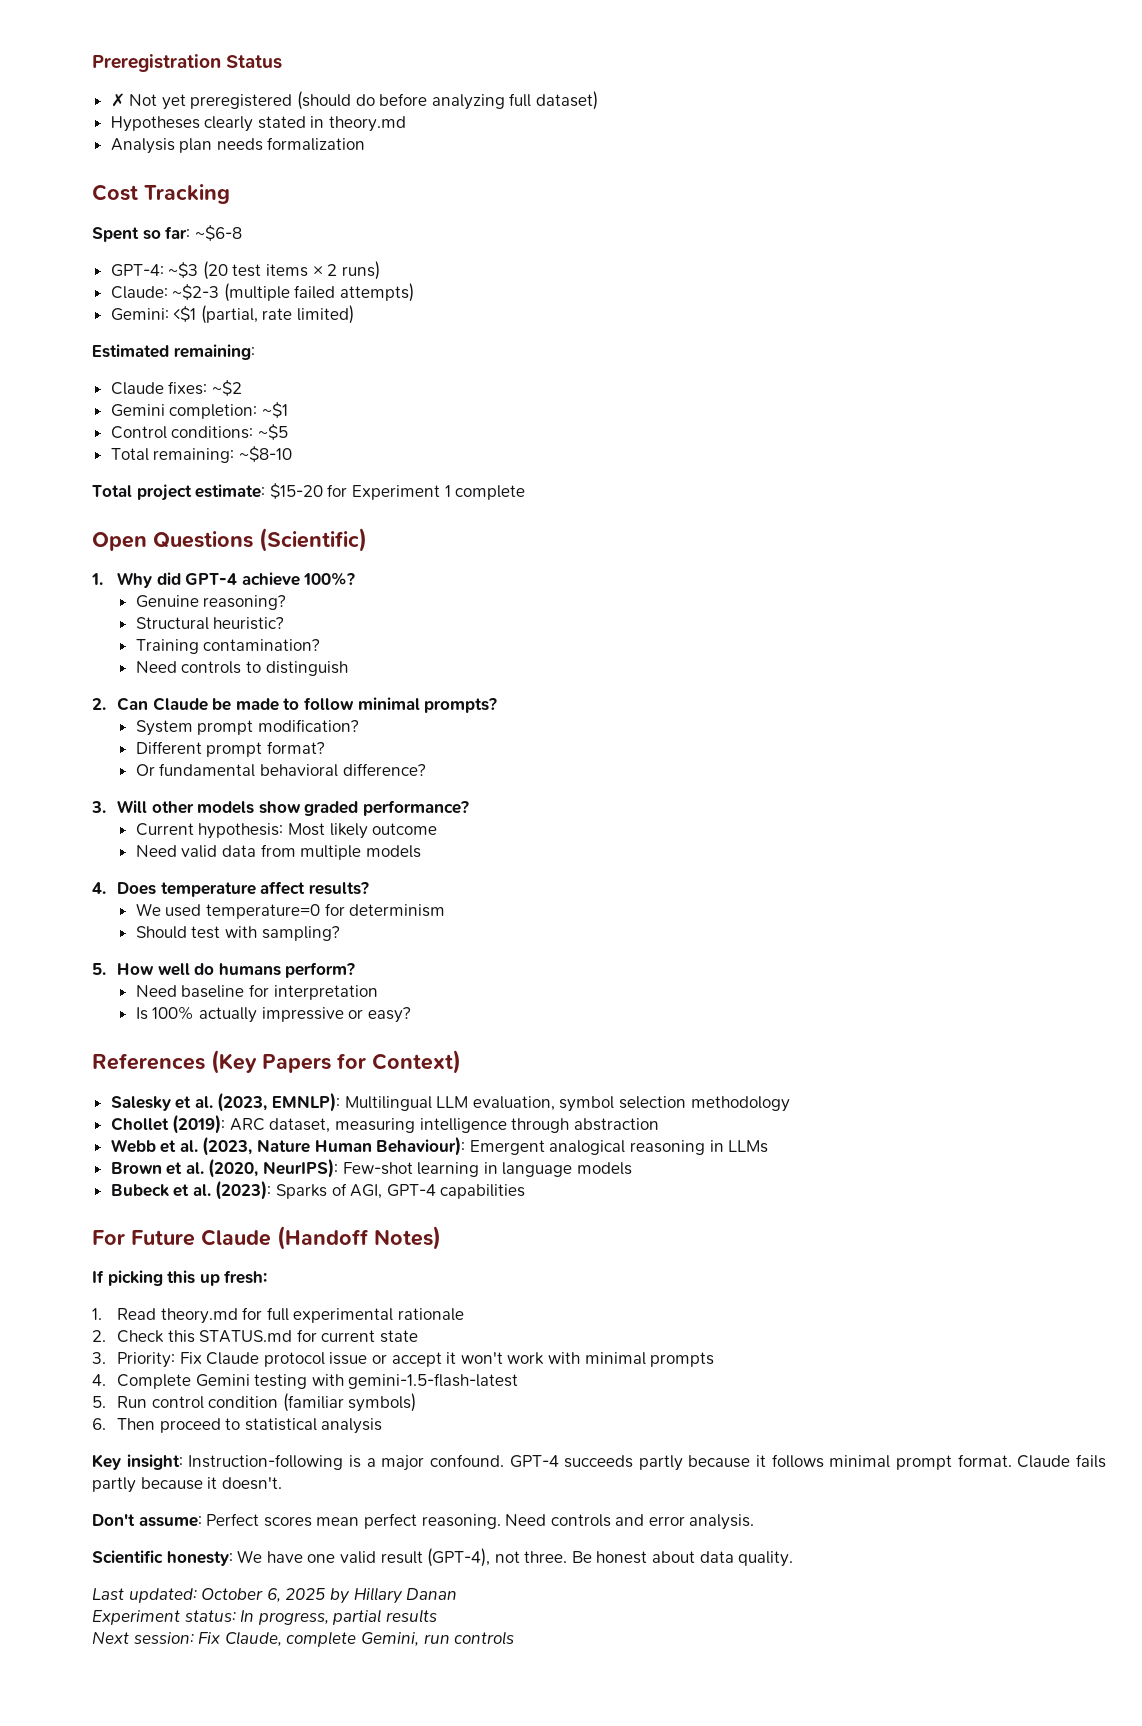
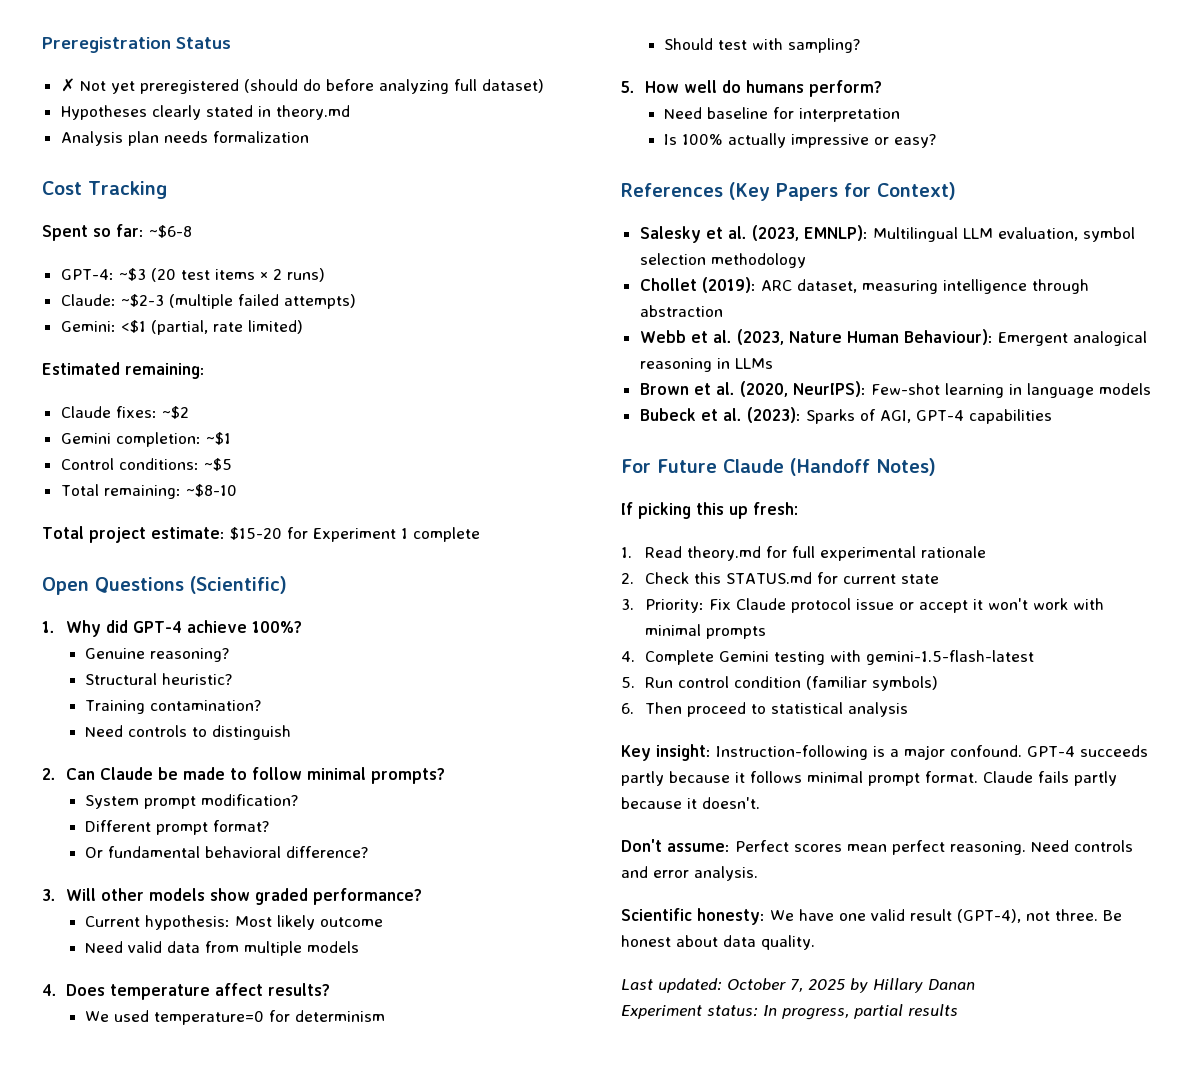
- Last updated: October 6, 2025 by Hillary Danan
+ Last updated: October 7, 2025 by Hillary Danan
- Next session: Fix Claude, complete Gemini, run controls

